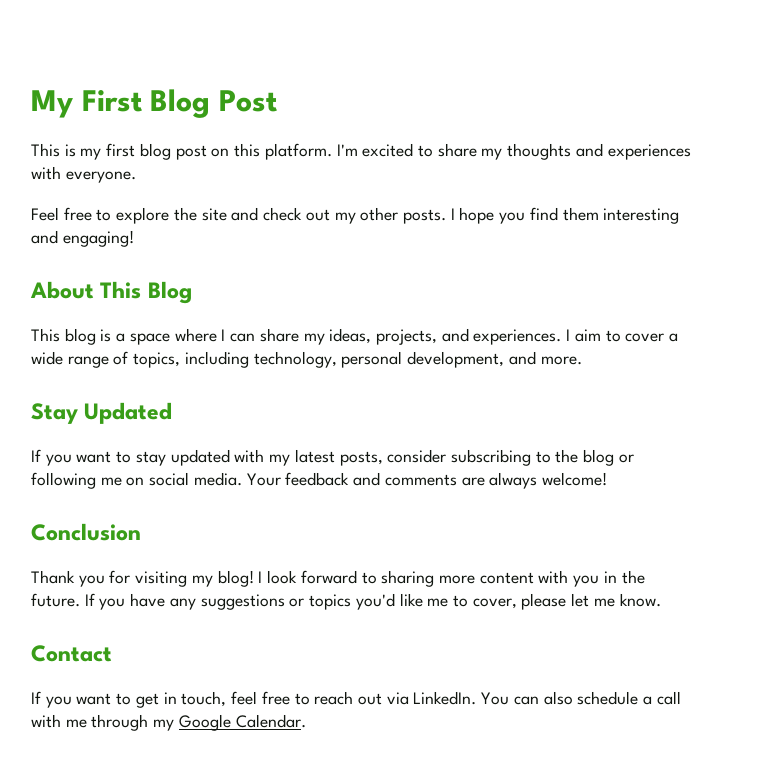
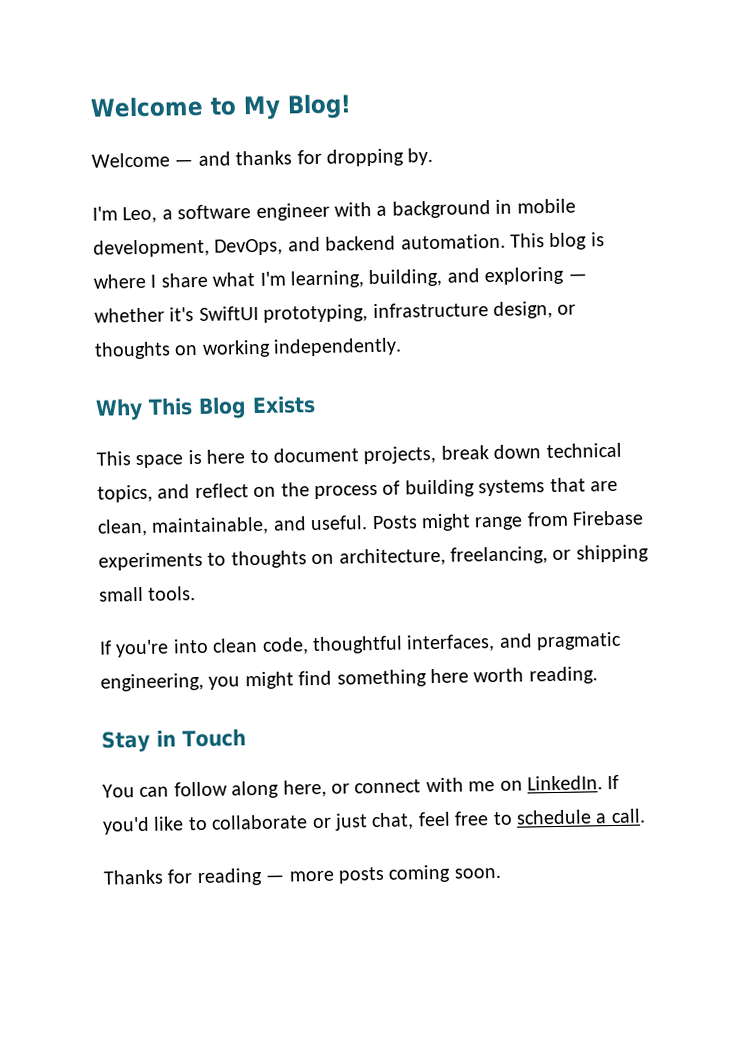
- My First Blog Post
- This is my first blog post on this platform. I'm excited to share my thoughts and experiences with everyone.
- Feel free to explore the site and check out my other posts. I hope you find them interesting and engaging!
- About This Blog
- This blog is a space where I can share my ideas, projects, and experiences. I aim to cover a wide range of topics, including technology, personal development, and more.
- Stay Updated
- If you want to stay updated with my latest posts, consider subscribing to the blog or following me on social media. Your feedback and comments are always welcome!
- Conclusion
- Thank you for visiting my blog! I look forward to sharing more content with you in the future. If you have any suggestions or topics you'd like me to cover, please let me know.
- Contact
- If you want to get in touch, feel free to reach out via LinkedIn. You can also schedule a call with me through my Google Calendar.
+ Welcome to My Blog!
+ Welcome — and thanks for dropping by.
+ I'm Leo, a software engineer with a background in mobile development, DevOps, and backend automation. This blog is where I share what I'm learning, building, and exploring — whether it's SwiftUI prototyping, infrastructure design, or thoughts on working independently.
+ Why This Blog Exists
+ This space is here to document projects, break down technical topics, and reflect on the process of building systems that are clean, maintainable, and useful. Posts might range from Firebase experiments to thoughts on architecture, freelancing, or shipping small tools.
+ If you're into clean code, thoughtful interfaces, and pragmatic engineering, you might find something here worth reading.
+ Stay in Touch
+ You can follow along here, or connect with me on LinkedIn. If you'd like to collaborate or just chat, feel free to schedule a call.
+ Thanks for reading — more posts coming soon.

